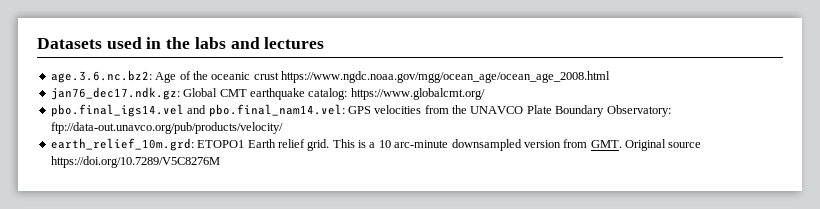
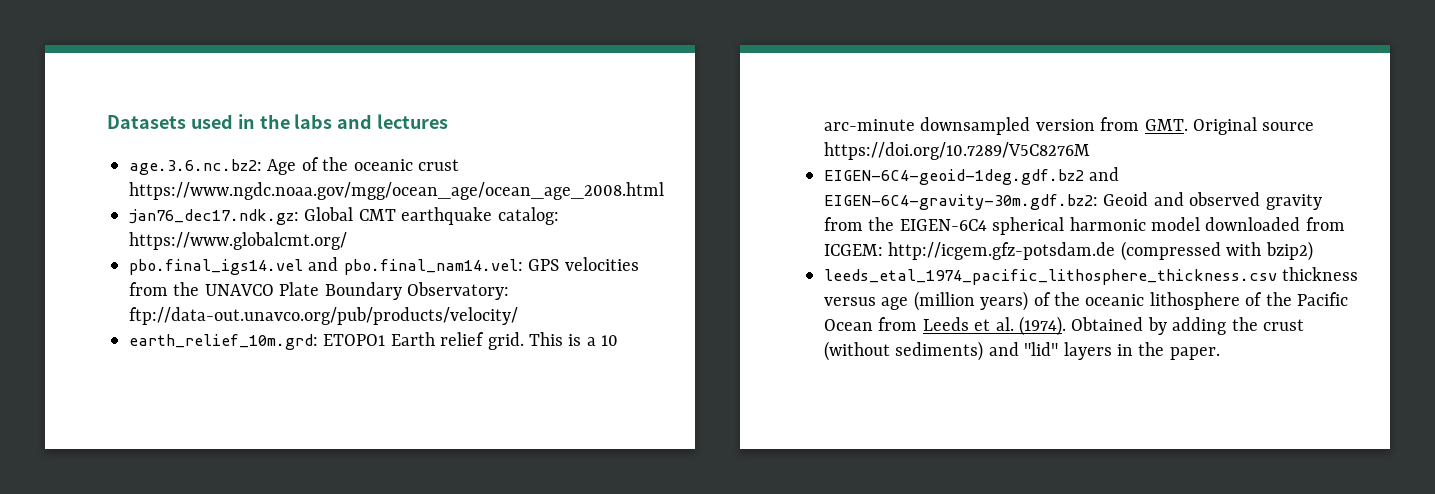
+ EIGEN-6C4-geoid-1deg.gdf.bz2 and EIGEN-6C4-gravity-30m.gdf.bz2: Geoid and observed gravity from the EIGEN-6C4 spherical harmonic model downloaded from ICGEM: http://icgem.gfz-potsdam.de (compressed with bzip2)
+ leeds_etal_1974_pacific_lithosphere_thickness.csv thickness versus age (million years) of the oceanic lithosphere of the Pacific Ocean from Leeds et al. (1974). Obtained by adding the crust (without sediments) and "lid" layers in the paper.

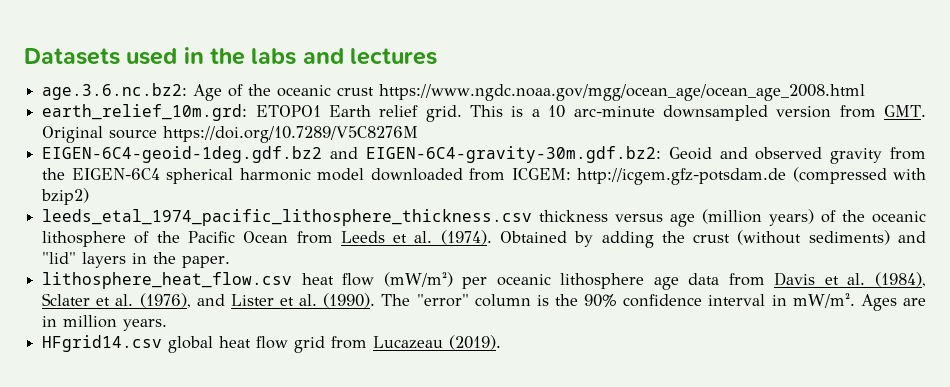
- jan76_dec17.ndk.gz: Global CMT earthquake catalog: https://www.globalcmt.org/
- pbo.final_igs14.vel and pbo.final_nam14.vel: GPS velocities from the UNAVCO Plate Boundary Observatory: ftp://data-out.unavco.org/pub/products/velocity/
+ lithosphere_heat_flow.csv heat flow (mW/m²) per oceanic lithosphere age data from Davis et al. (1984), Sclater et al. (1976), and Lister et al. (1990). The "error" column is the 90% confidence interval in mW/m². Ages are in million years.
+ HFgrid14.csv global heat flow grid from Lucazeau (2019).

